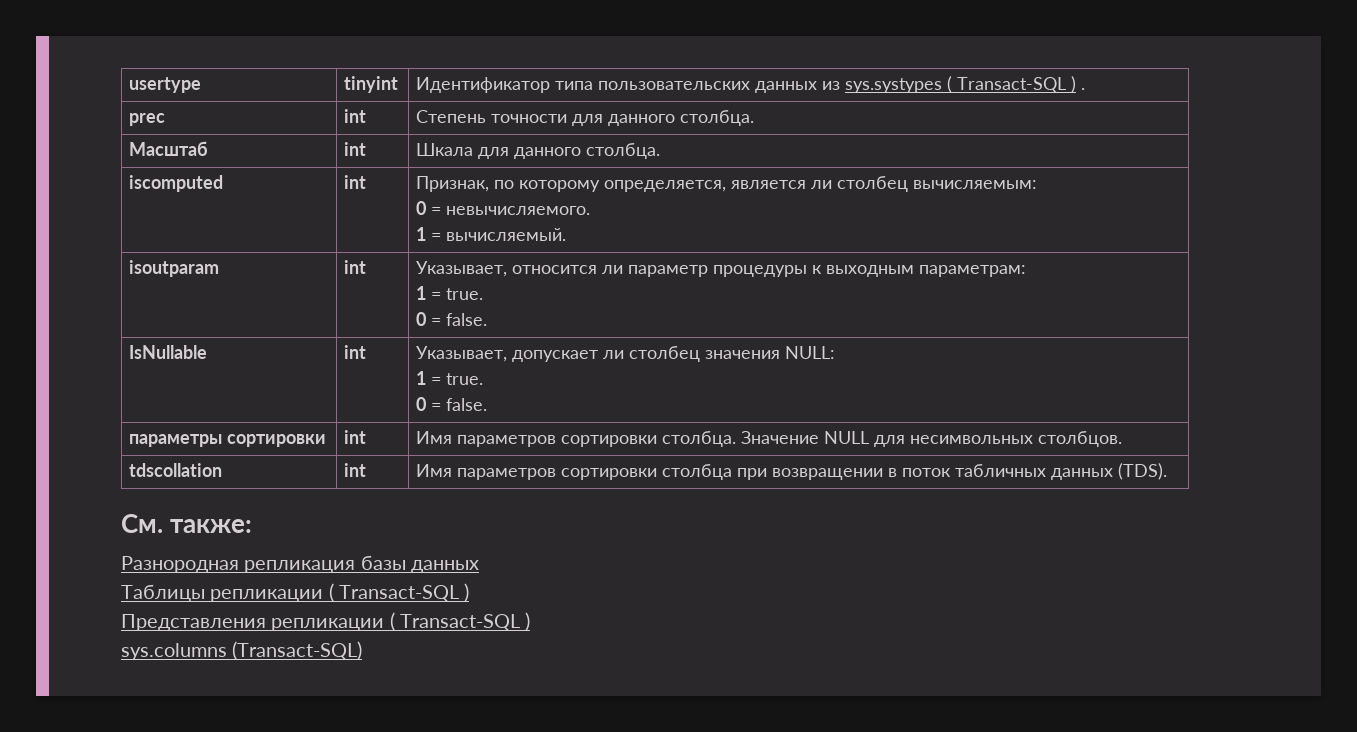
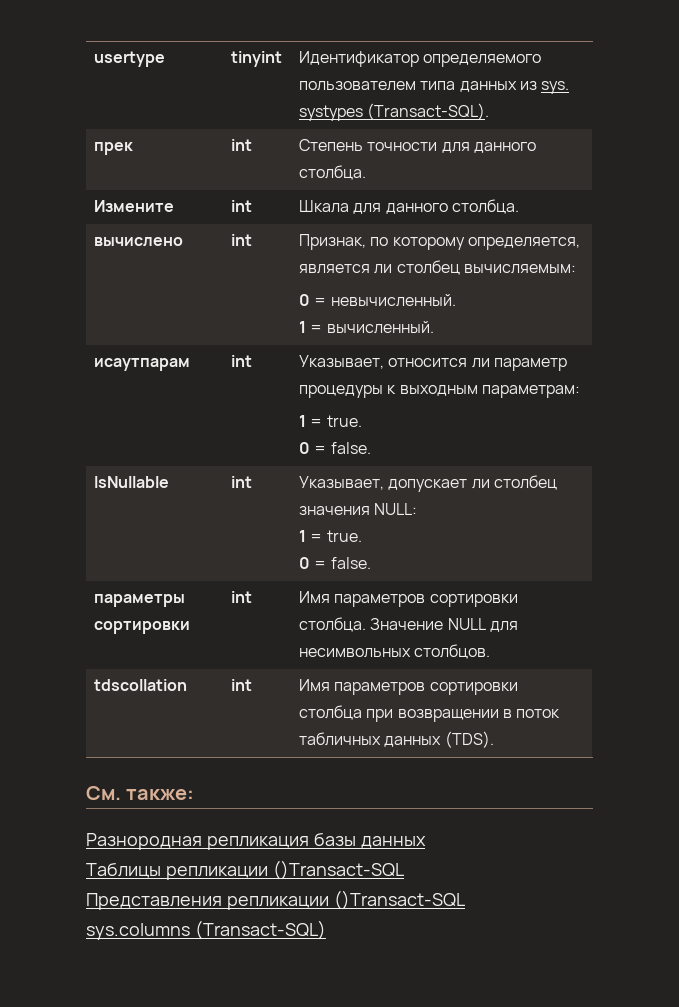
- usertype | tinyint | Идентификатор типа пользовательских данных из sys.systypes ( Transact-SQL ) .
- prec | int | Степень точности для данного столбца.
+ usertype | tinyint | Идентификатор определяемого пользователем типа данных из sys. systypes (Transact-SQL).
+ прек | int | Степень точности для данного столбца.
- Масштаб | int | Шкала для данного столбца.
+ Измените | int | Шкала для данного столбца.
- iscomputed | int | Признак, по которому определяется, является ли столбец вычисляемым:
- 0 = невычисляемого.
- 1 = вычисляемый.
- isoutparam | int | Указывает, относится ли параметр процедуры к выходным параметрам:
+ вычислено | int | Признак, по которому определяется, является ли столбец вычисляемым:
+ 0 = невычисленный.
+ 1 = вычисленный.
+ исаутпарам | int | Указывает, относится ли параметр процедуры к выходным параметрам:
- Таблицы репликации ( Transact-SQL )
+ Таблицы репликации ()Transact-SQL
- Представления репликации ( Transact-SQL )
+ Представления репликации ()Transact-SQL

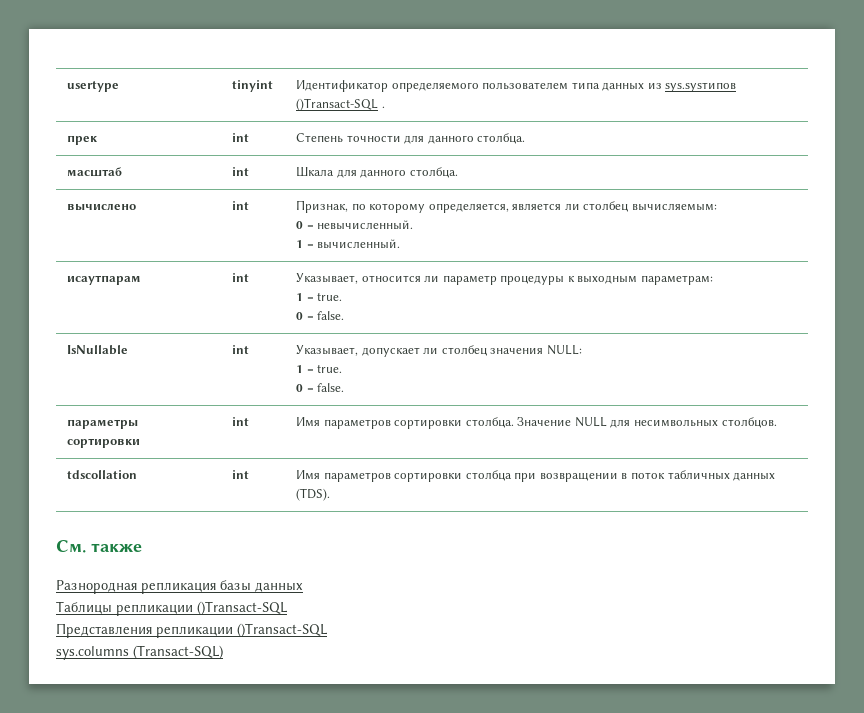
- usertype | tinyint | Идентификатор определяемого пользователем типа данных из sys. systypes (Transact-SQL).
+ usertype | tinyint | Идентификатор определяемого пользователем типа данных из sys.sysтипов ()Transact-SQL .
- Измените | int | Шкала для данного столбца.
+ масштаб | int | Шкала для данного столбца.
- См. также:
+ См. также

